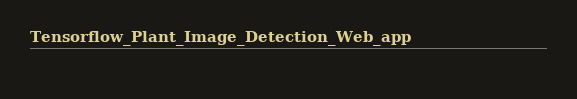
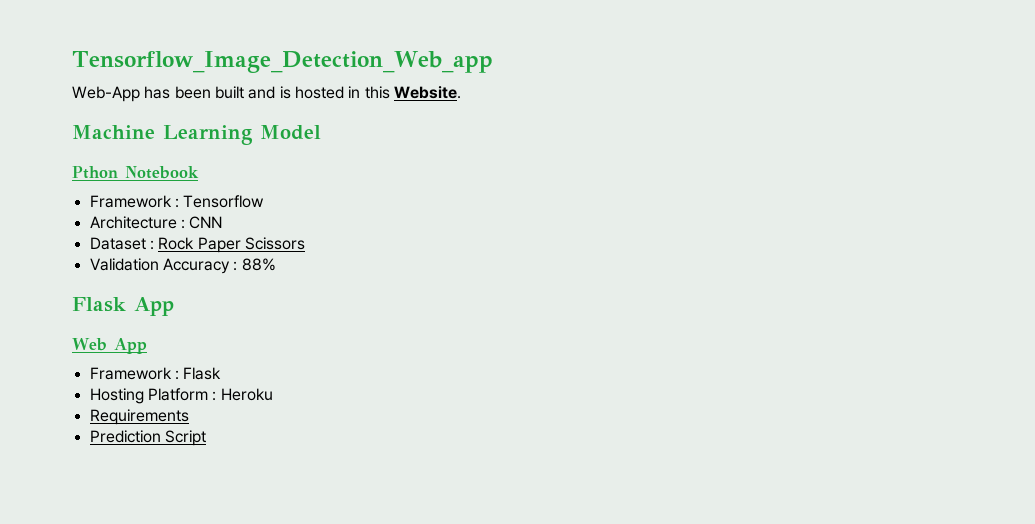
- Tensorflow_Plant_Image_Detection_Web_app
+ Tensorflow_Image_Detection_Web_app
+ Web-App has been built and is hosted in this Website.
+ Machine Learning Model
+ Pthon Notebook
+ Framework : Tensorflow
+ Architecture : CNN
+ Dataset : Rock Paper Scissors
+ Validation Accuracy : 88%
+ Flask App
+ Web App
+ Framework : Flask
+ Hosting Platform : Heroku
+ Requirements
+ Prediction Script

